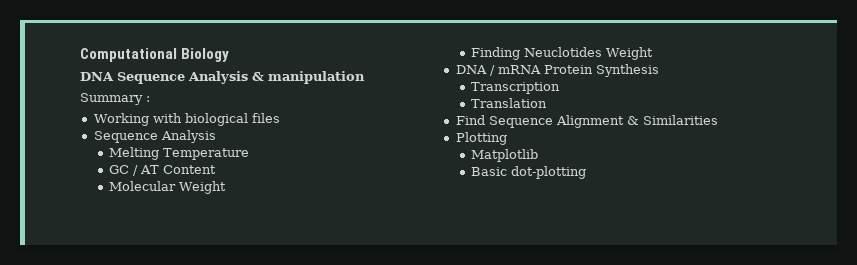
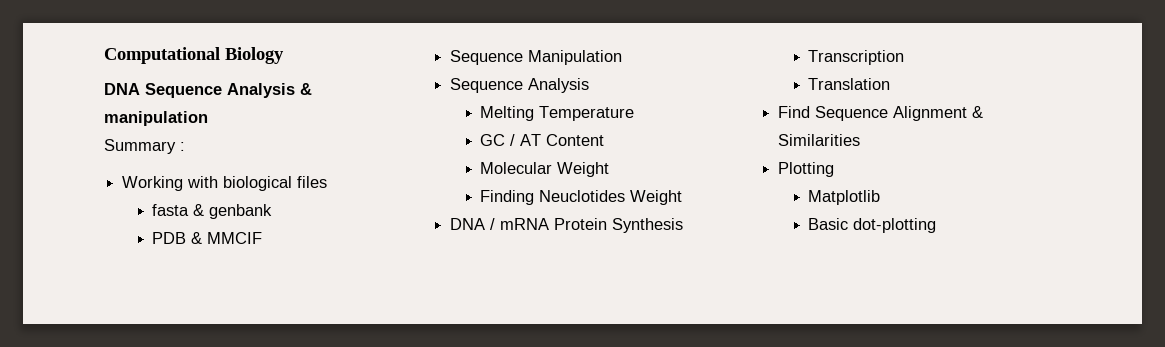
+ fasta & genbank
+ PDB & MMCIF
+ Sequence Manipulation

